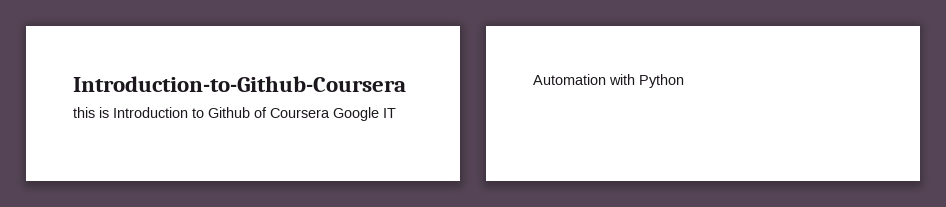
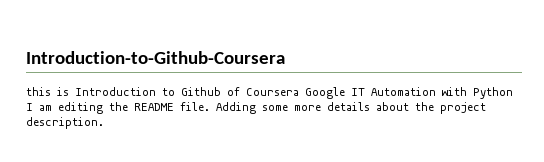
- this is Introduction to Github of Coursera Google IT Automation with Python
+ this is Introduction to Github of Coursera Google IT Automation with Python I am editing the README file. Adding some more details about the project description.

